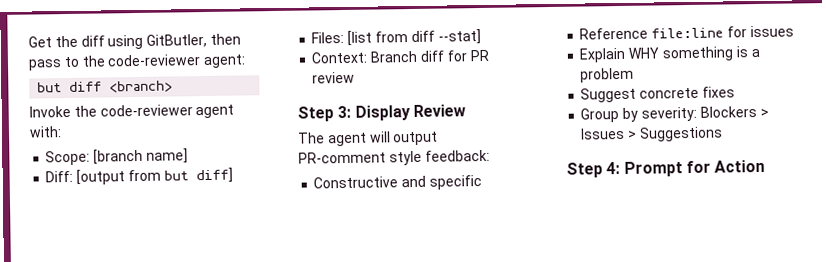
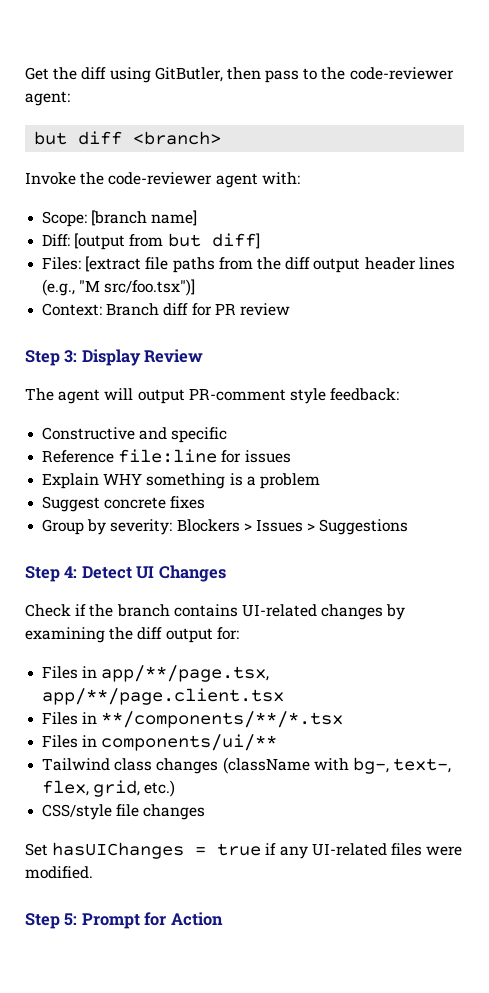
- Files: [list from diff --stat]
+ Files: [extract file paths from the diff output header lines (e.g., "M src/foo.tsx")]
- Step 4: Prompt for Action
+ Step 4: Detect UI Changes
+ Check if the branch contains UI-related changes by examining the diff output for:
+ Files in app/**/page.tsx, app/**/page.client.tsx
+ Files in **/components/**/*.tsx
+ Files in components/ui/**
+ Tailwind class changes (className with bg-, text-, flex, grid, etc.)
+ CSS/style file changes
+ Set hasUIChanges = true if any UI-related files were modified.
+ Step 5: Prompt for Action

